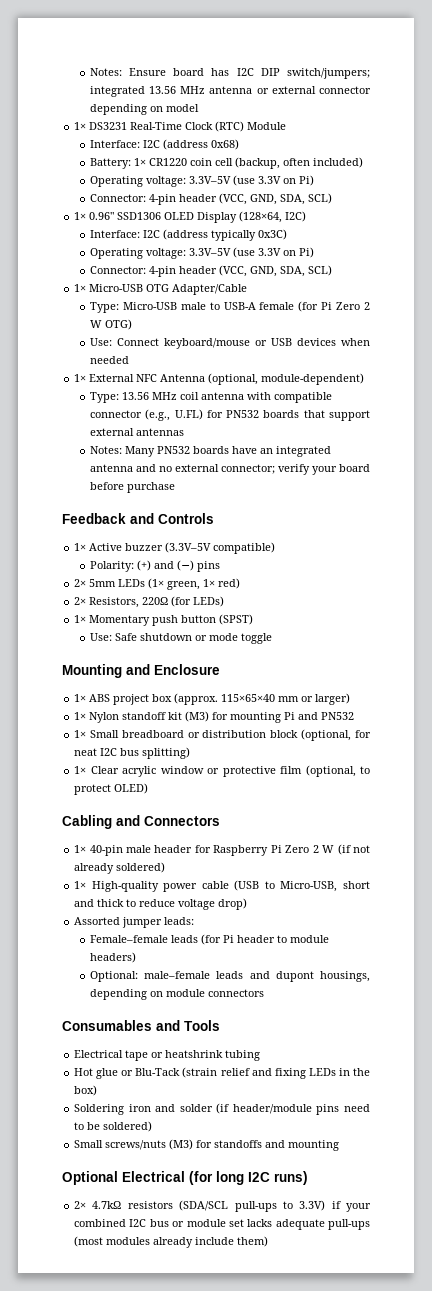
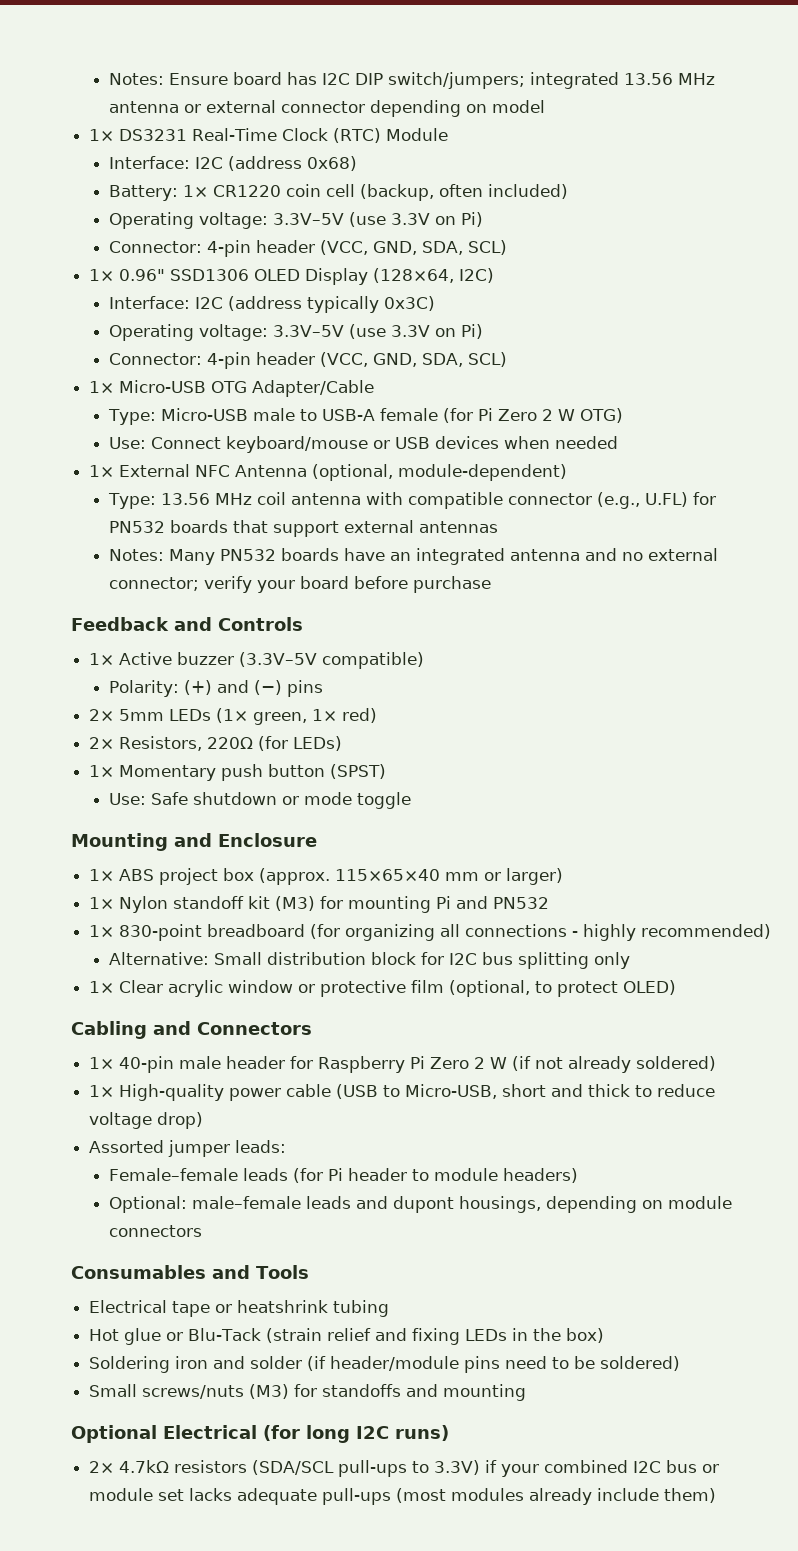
- 1× Small breadboard or distribution block (optional, for neat I2C bus splitting)
+ 1× 830-point breadboard (for organizing all connections - highly recommended)
+ Alternative: Small distribution block for I2C bus splitting only

